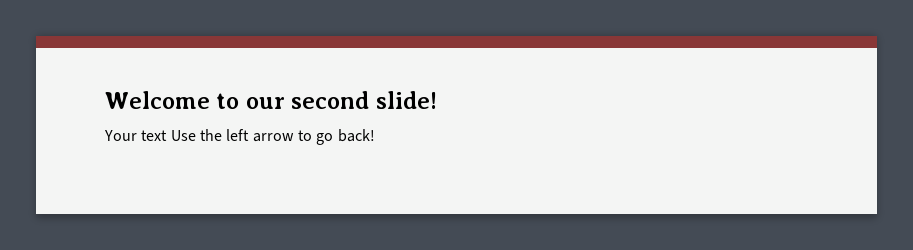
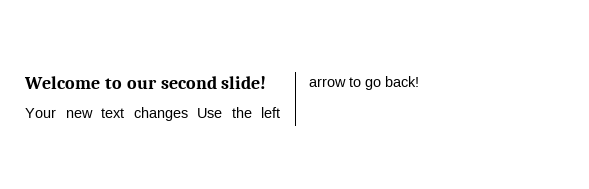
- Your text Use the left arrow to go back!
+ Your new text changes Use the left arrow to go back!

